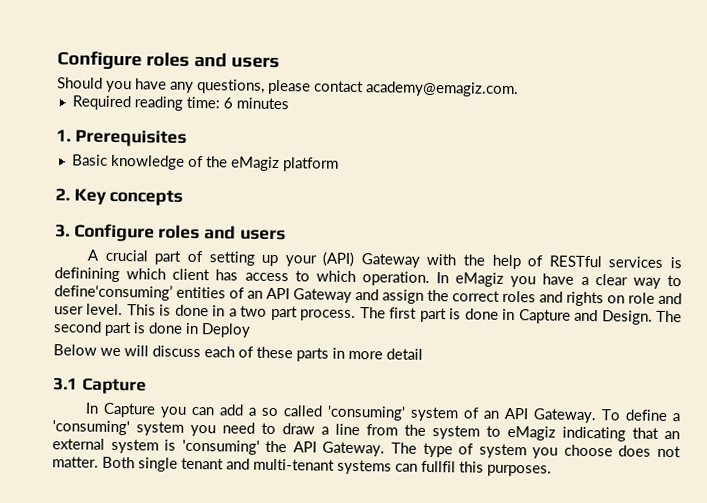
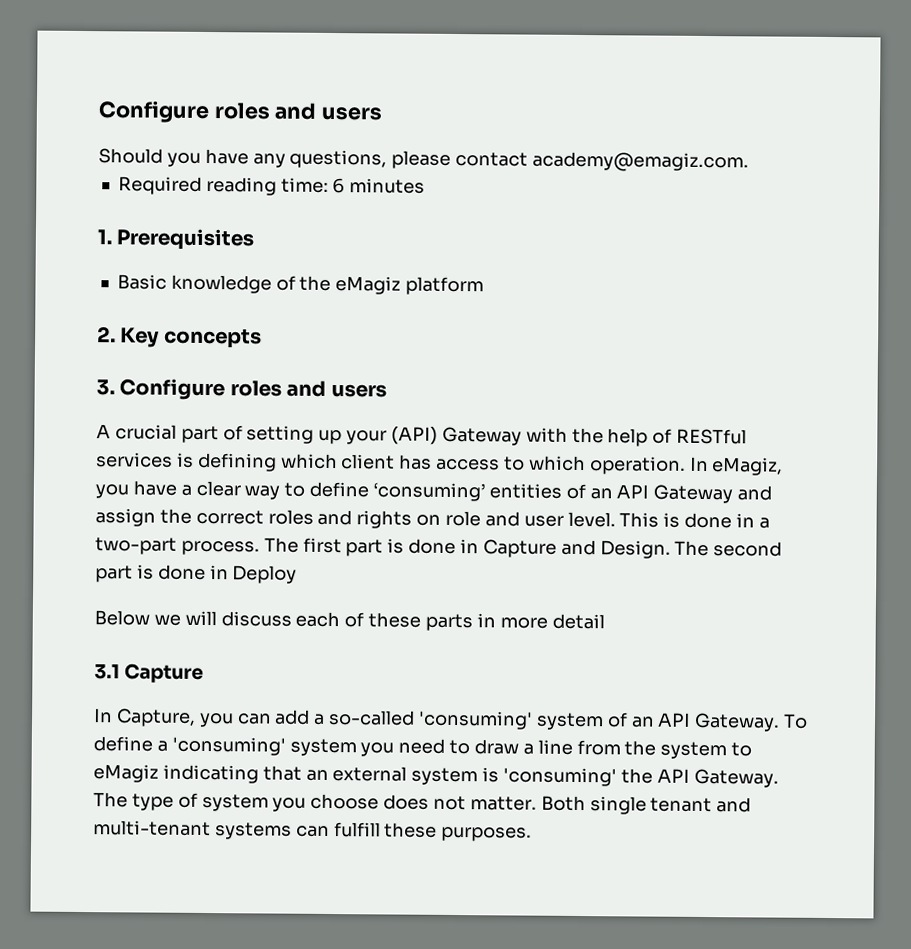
- A crucial part of setting up your (API) Gateway with the help of RESTful services is definining which client has access to which operation.
+ A crucial part of setting up your (API) Gateway with the help of RESTful services is defining which client has access to which operation.
- In eMagiz you have a clear way to define‘consuming’ entities of an API Gateway and assign the correct roles and rights on role and user level.
+ In eMagiz, you have a clear way to define ‘consuming’ entities of an API Gateway and assign the correct roles and rights on role and user level.
- This is done in a two part process.
+ This is done in a two-part process.
- In Capture you can add a so called 'consuming' system of an API Gateway.
+ In Capture, you can add a so-called 'consuming' system of an API Gateway.
- Both single tenant and multi-tenant systems can fullfil this purposes.
+ Both single tenant and multi-tenant systems can fulfill these purposes.

